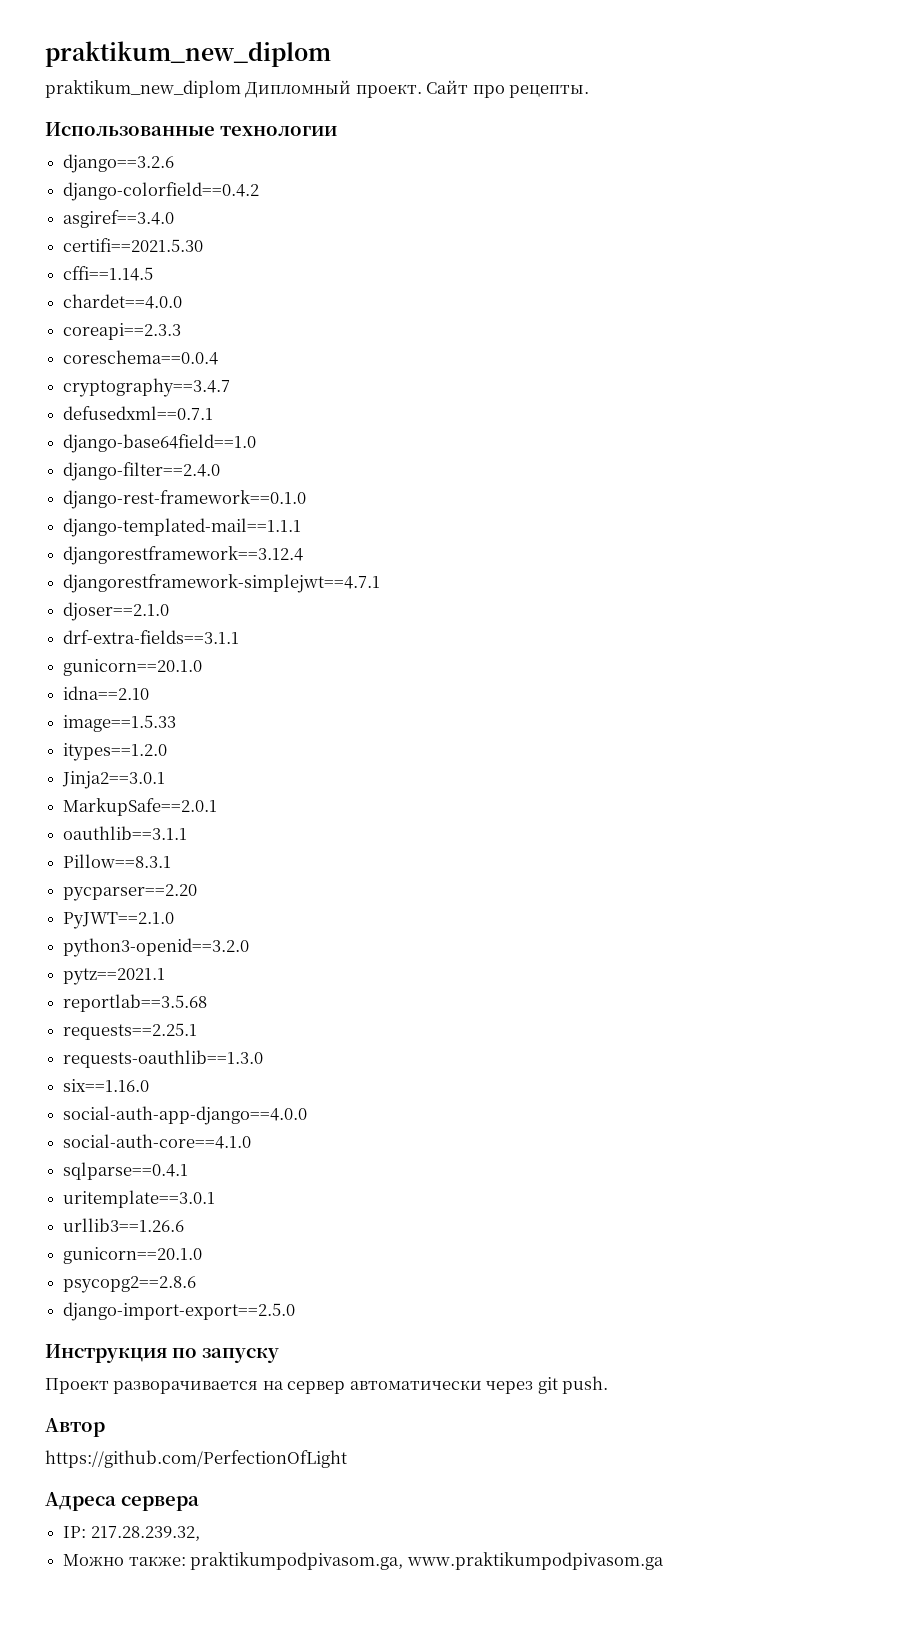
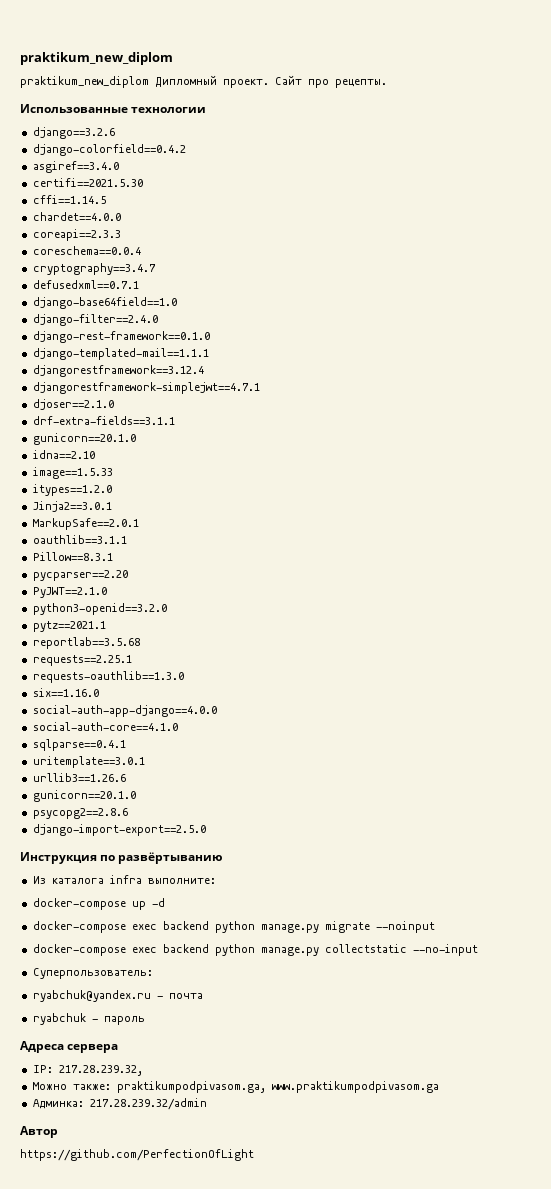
- Инструкция по запуску
- Проект разворачивается на сервер автоматически через git push.
- Автор
- https://github.com/PerfectionOfLight
+ Инструкция по развёртыванию
+ Из каталога infra выполните:
+ docker-compose up -d
+ docker-compose exec backend python manage.py migrate --noinput
+ docker-compose exec backend python manage.py collectstatic --no-input
+ Суперпользователь:
+ ryabchuk@yandex.ru - почта
+ ryabchuk - пароль
+ Админка: 217.28.239.32/admin
+ Автор
+ https://github.com/PerfectionOfLight

